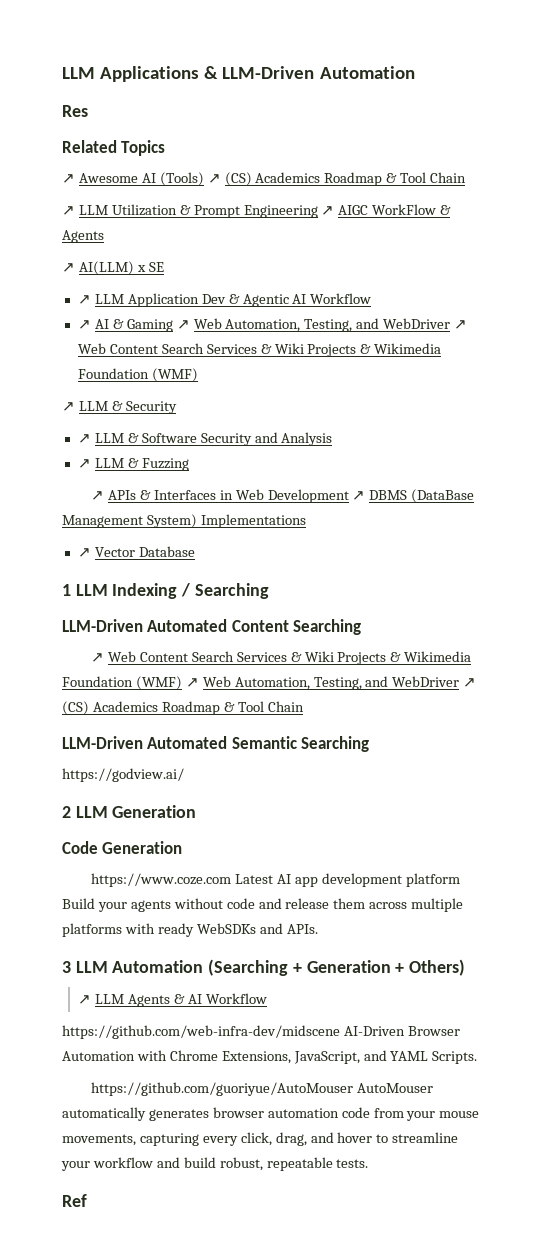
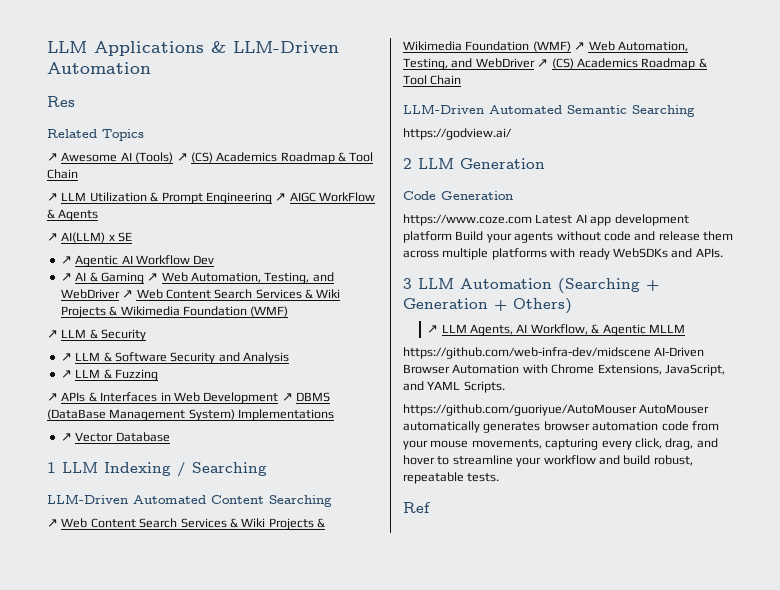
- ↗ LLM Application Dev & Agentic AI Workflow
+ ↗ Agentic AI Workflow Dev
- ↗ LLM Agents & AI Workflow
+ ↗ LLM Agents, AI Workflow, & Agentic MLLM

